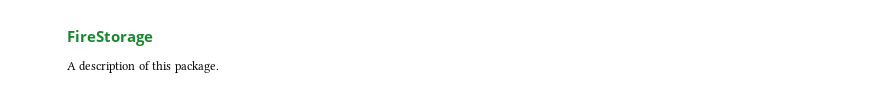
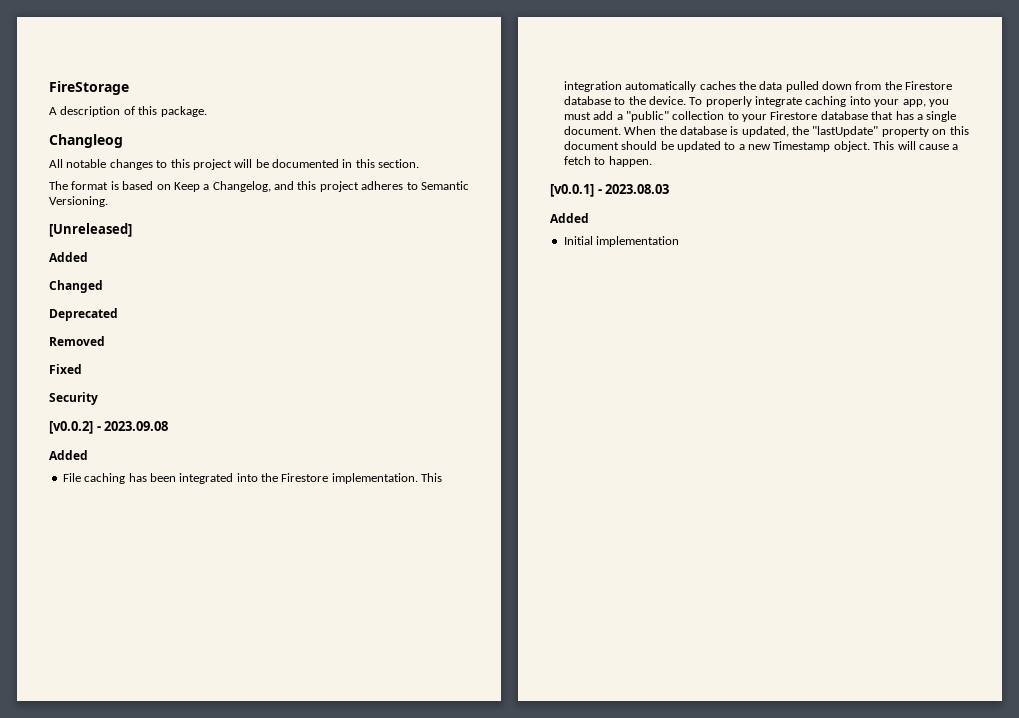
+ Changleog
+ All notable changes to this project will be documented in this section.
+ The format is based on Keep a Changelog, and this project adheres to Semantic Versioning.
+ [Unreleased]
+ Added
+ Changed
+ Deprecated
+ Removed
+ Fixed
+ Security
+ [v0.0.2] - 2023.09.08
+ Added
+ File caching has been integrated into the Firestore implementation. This integration automatically caches the data pulled down from the Firestore database to the device. To properly integrate caching into your app, you must add a "public" collection to your Firestore database that has a single document. When the database is updated, the "lastUpdate" property on this document should be updated to a new Timestamp object. This will cause a fetch to happen.
+ [v0.0.1] - 2023.08.03
+ Added
+ Initial implementation

